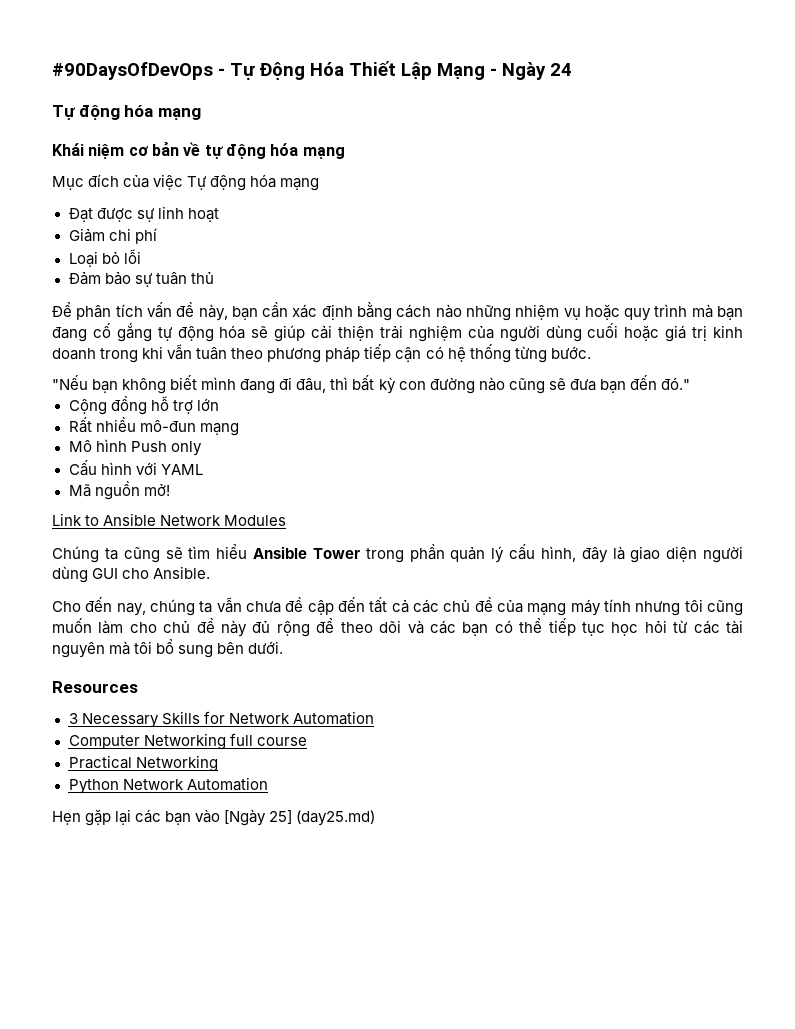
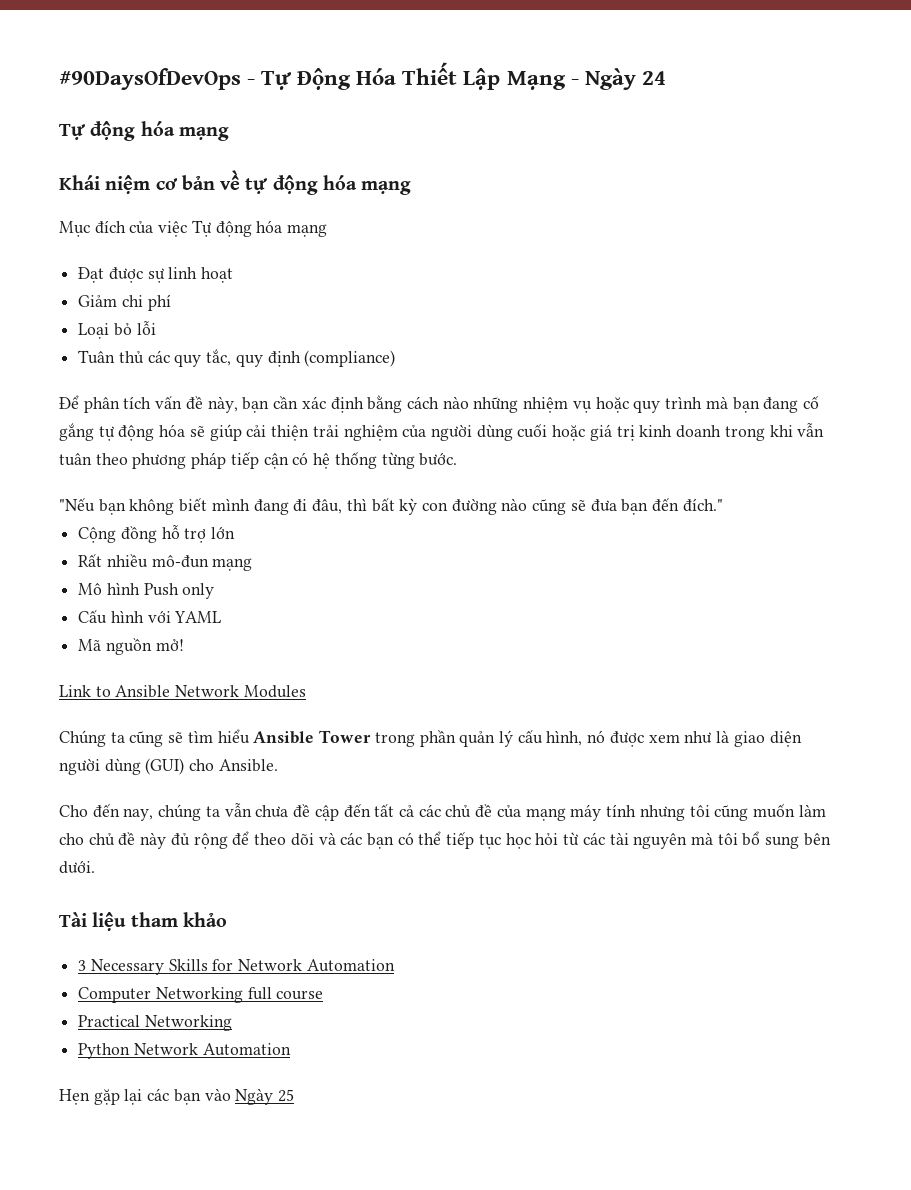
- Đảm bảo sự tuân thủ
+ Tuân thủ các quy tắc, quy định (compliance)
- "Nếu bạn không biết mình đang đi đâu, thì bất kỳ con đường nào cũng sẽ đưa bạn đến đó."
+ "Nếu bạn không biết mình đang đi đâu, thì bất kỳ con đường nào cũng sẽ đưa bạn đến đích."
- Chúng ta cũng sẽ tìm hiểu Ansible Tower trong phần quản lý cấu hình, đây là giao diện người dùng GUI cho Ansible.
+ Chúng ta cũng sẽ tìm hiểu Ansible Tower trong phần quản lý cấu hình, nó được xem như là giao diện người dùng (GUI) cho Ansible.
- Resources
+ Tài liệu tham khảo
- Hẹn gặp lại các bạn vào [Ngày 25] (day25.md)
+ Hẹn gặp lại các bạn vào Ngày 25

